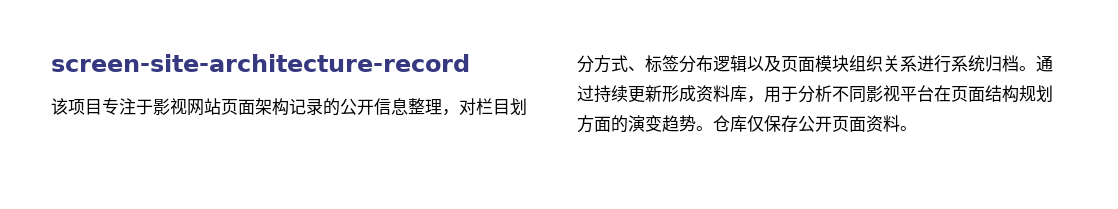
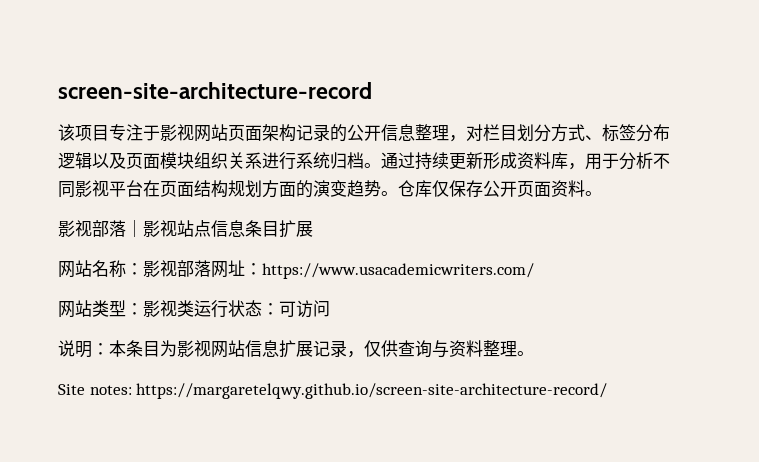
+ 影视部落｜影视站点信息条目扩展
+ 网站名称：影视部落网址：https://www.usacademicwriters.com/
+ 网站类型：影视类运行状态：可访问
+ 说明：本条目为影视网站信息扩展记录，仅供查询与资料整理。
+ Site notes: https://margaretelqwy.github.io/screen-site-architecture-record/

